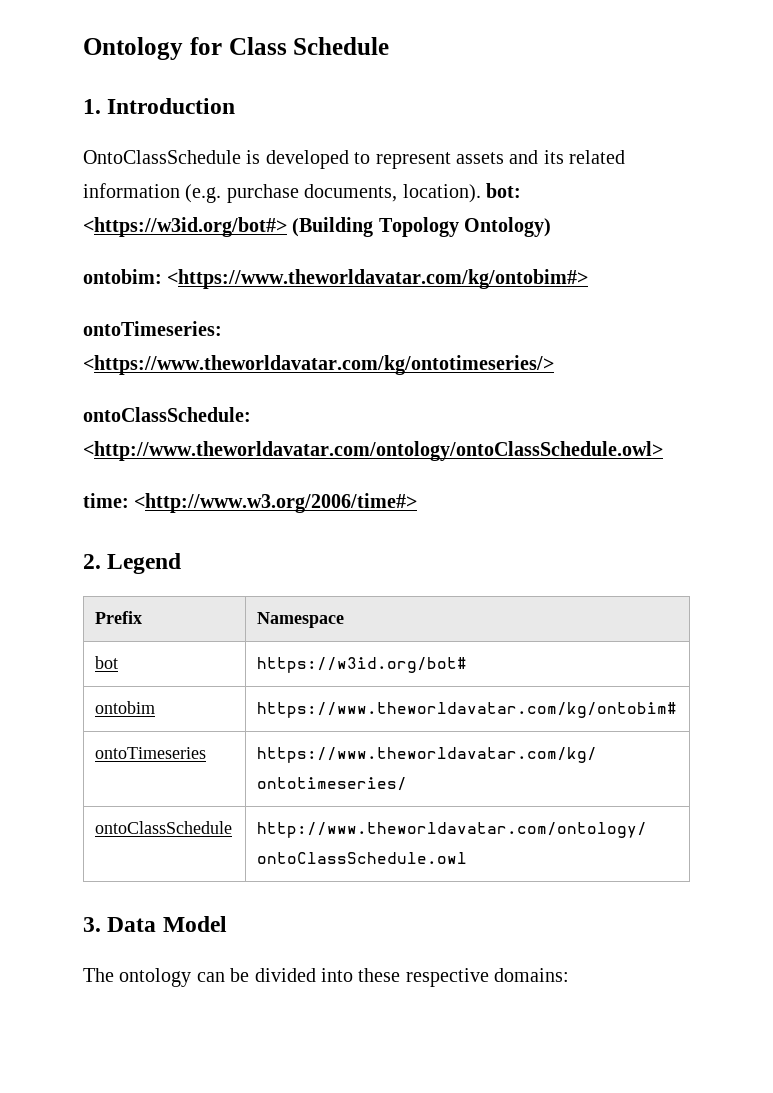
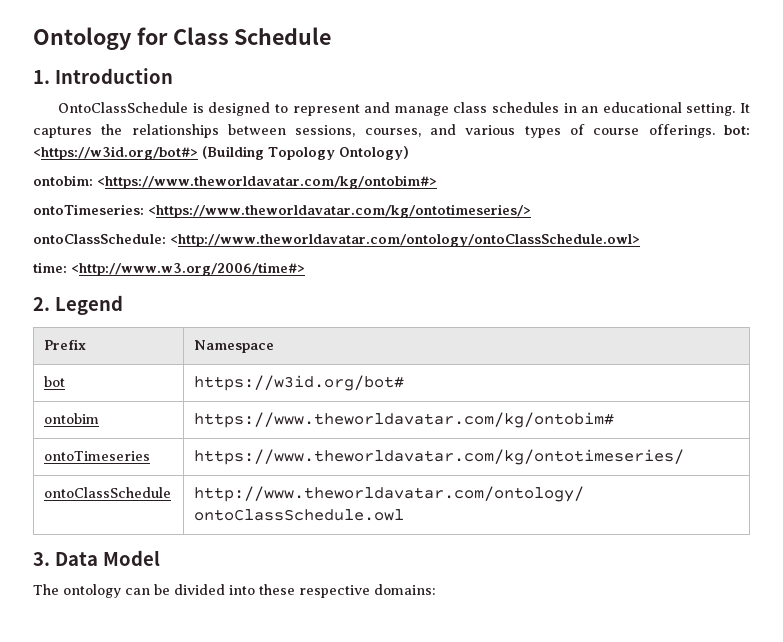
- OntoClassSchedule is developed to represent assets and its related information (e.g. purchase documents, location). bot: <https://w3id.org/bot#> (Building Topology Ontology)
+ OntoClassSchedule is designed to represent and manage class schedules in an educational setting. It captures the relationships between sessions, courses, and various types of course offerings. bot: <https://w3id.org/bot#> (Building Topology Ontology)

